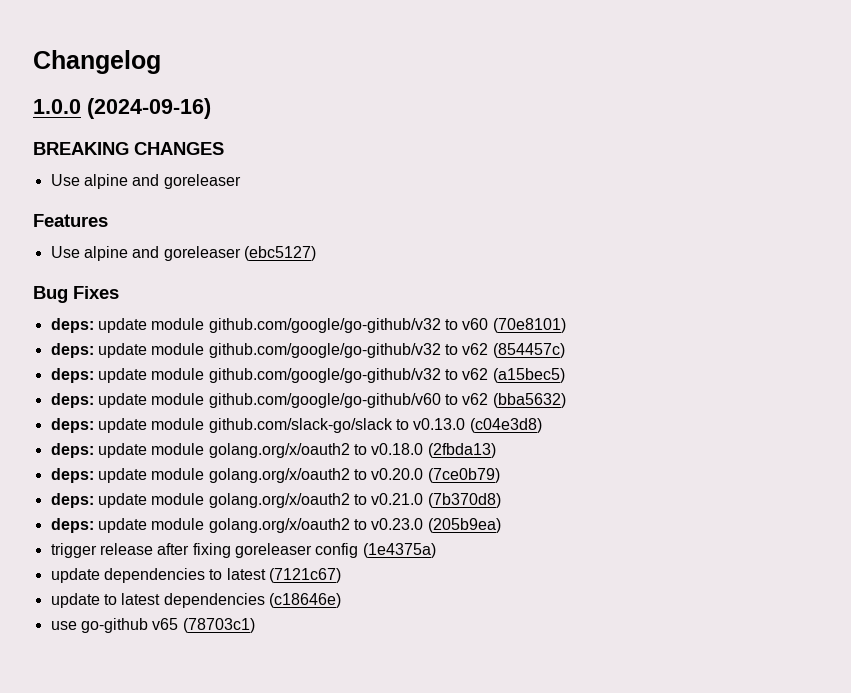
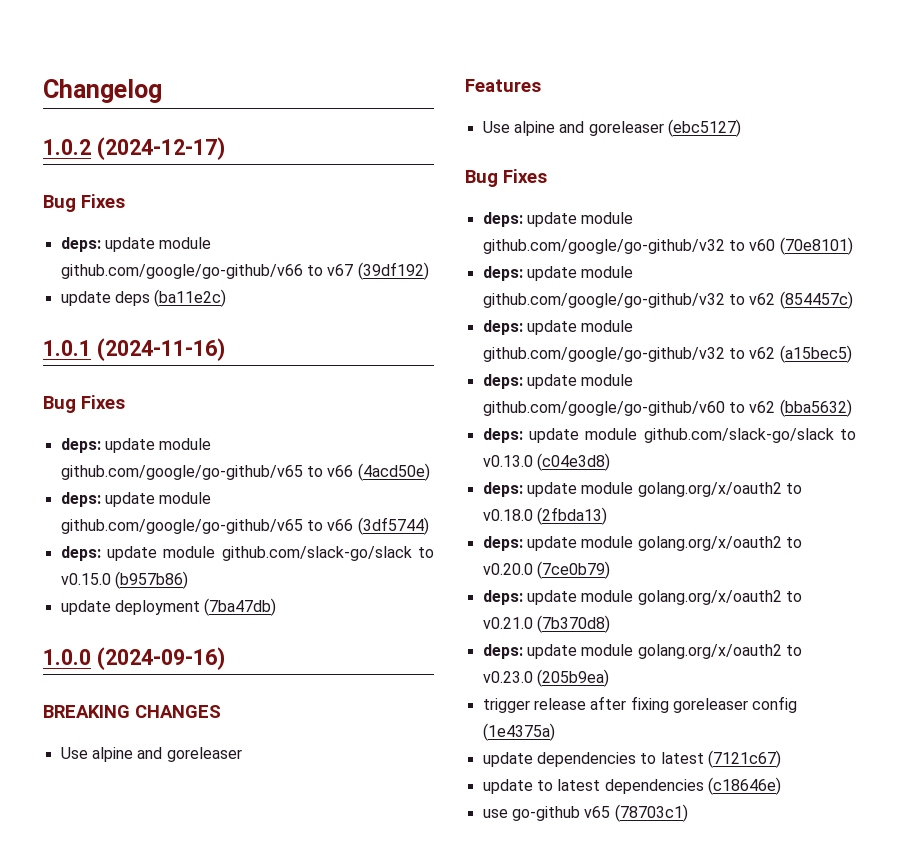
+ 1.0.2 (2024-12-17)
+ Bug Fixes
+ deps: update module github.com/google/go-github/v66 to v67 (39df192)
+ update deps (ba11e2c)
+ 1.0.1 (2024-11-16)
+ Bug Fixes
+ deps: update module github.com/google/go-github/v65 to v66 (4acd50e)
+ deps: update module github.com/google/go-github/v65 to v66 (3df5744)
+ deps: update module github.com/slack-go/slack to v0.15.0 (b957b86)
+ update deployment (7ba47db)

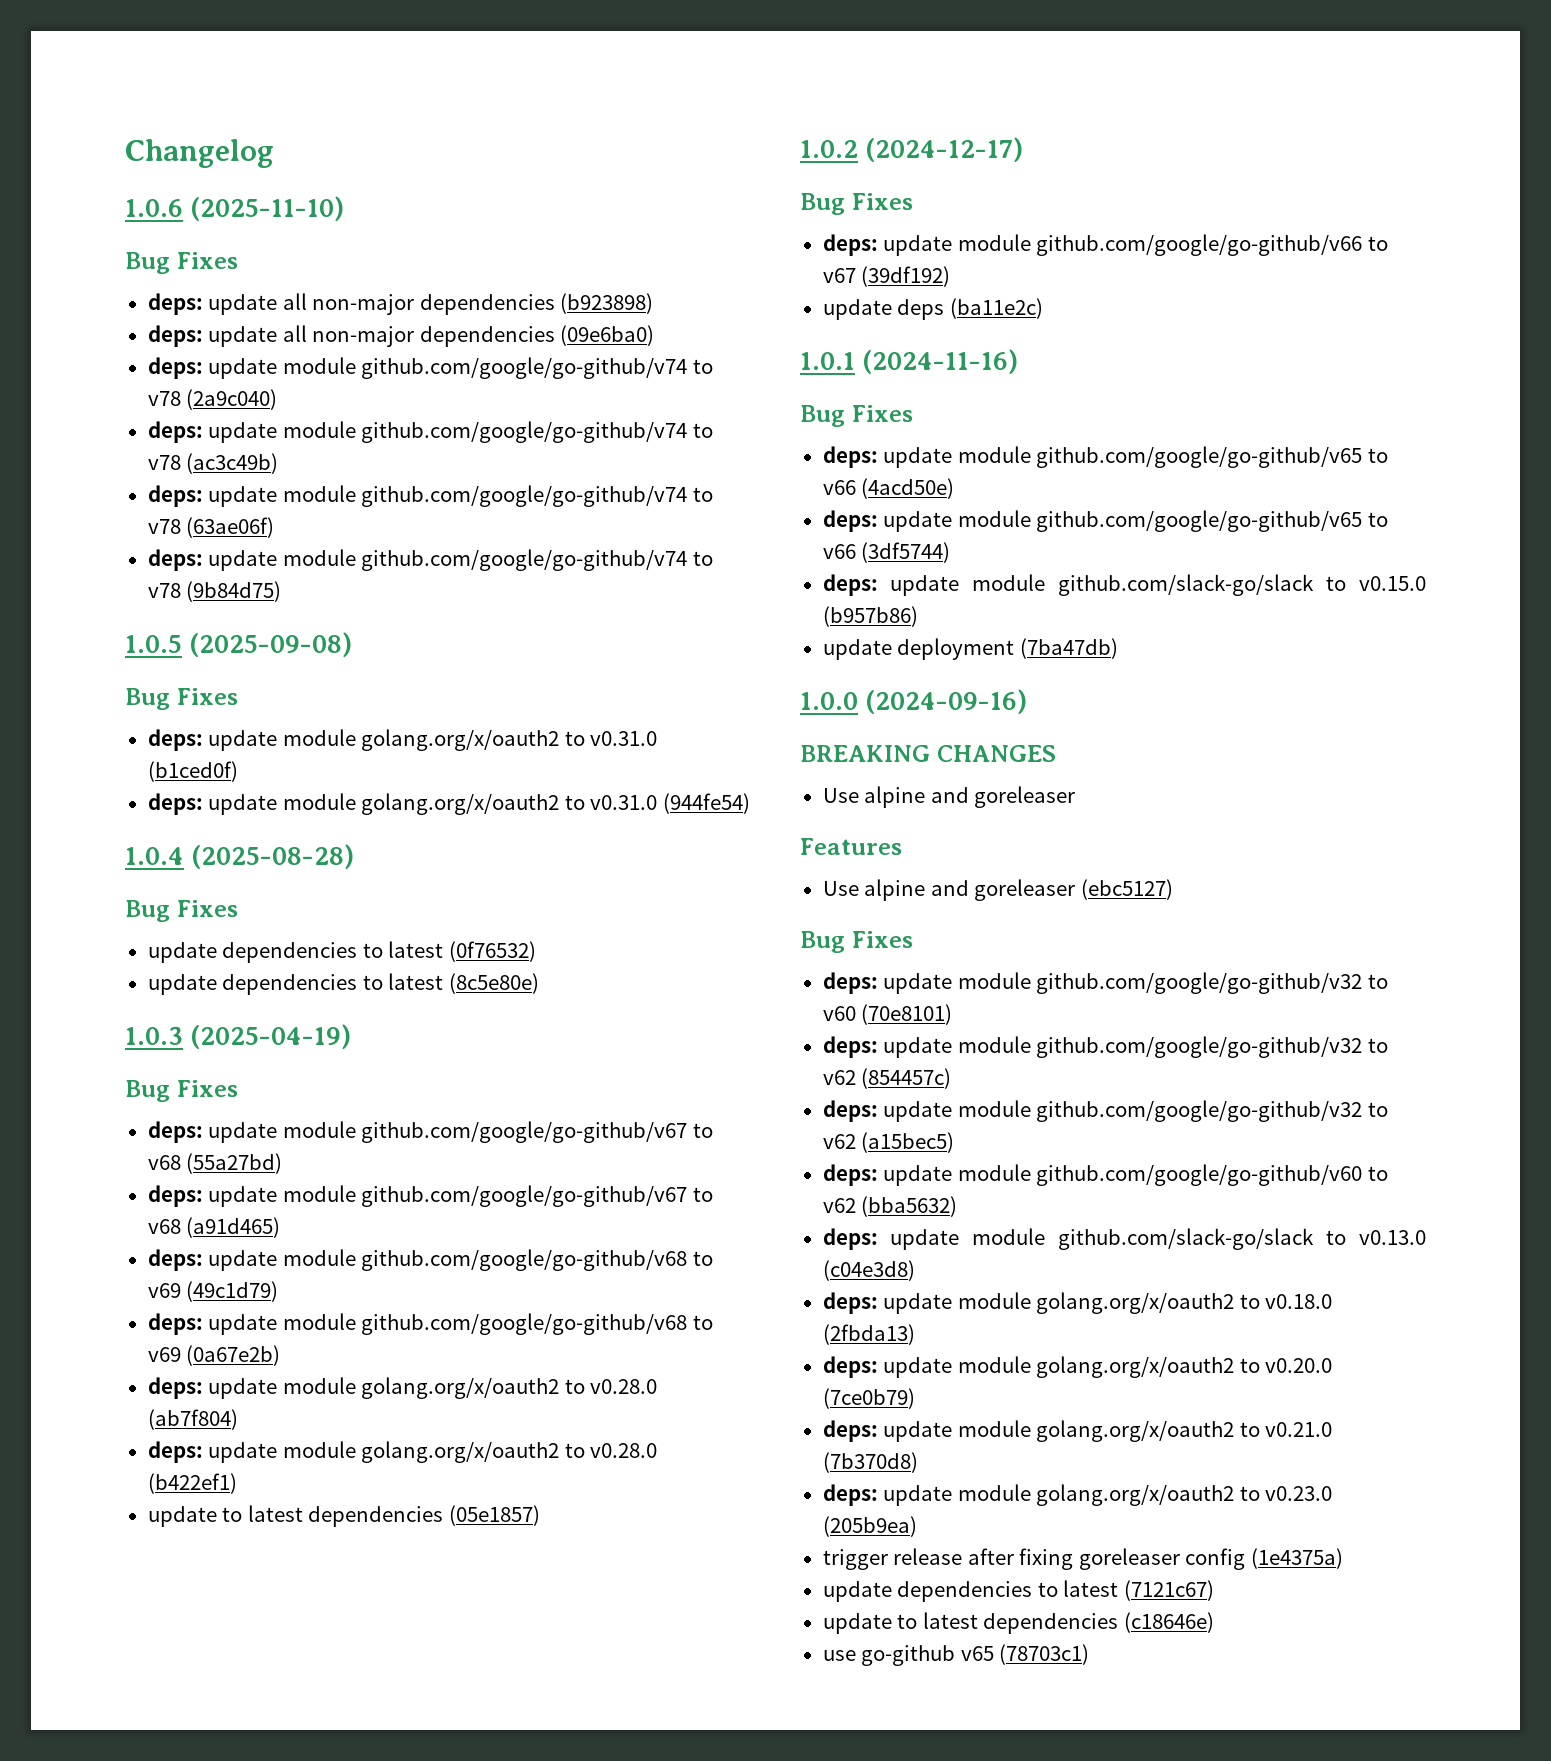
+ 1.0.6 (2025-11-10)
+ Bug Fixes
+ deps: update all non-major dependencies (b923898)
+ deps: update all non-major dependencies (09e6ba0)
+ deps: update module github.com/google/go-github/v74 to v78 (2a9c040)
+ deps: update module github.com/google/go-github/v74 to v78 (ac3c49b)
+ deps: update module github.com/google/go-github/v74 to v78 (63ae06f)
+ deps: update module github.com/google/go-github/v74 to v78 (9b84d75)
+ 1.0.5 (2025-09-08)
+ Bug Fixes
+ deps: update module golang.org/x/oauth2 to v0.31.0 (b1ced0f)
+ deps: update module golang.org/x/oauth2 to v0.31.0 (944fe54)
+ 1.0.4 (2025-08-28)
+ Bug Fixes
+ update dependencies to latest (0f76532)
+ update dependencies to latest (8c5e80e)
+ 1.0.3 (2025-04-19)
+ Bug Fixes
+ deps: update module github.com/google/go-github/v67 to v68 (55a27bd)
+ deps: update module github.com/google/go-github/v67 to v68 (a91d465)
+ deps: update module github.com/google/go-github/v68 to v69 (49c1d79)
+ deps: update module github.com/google/go-github/v68 to v69 (0a67e2b)
+ deps: update module golang.org/x/oauth2 to v0.28.0 (ab7f804)
+ deps: update module golang.org/x/oauth2 to v0.28.0 (b422ef1)
+ update to latest dependencies (05e1857)

